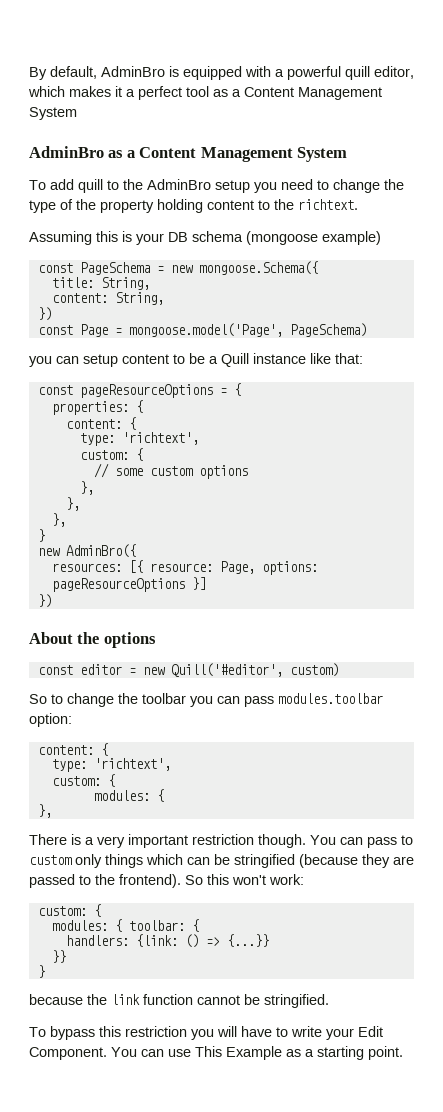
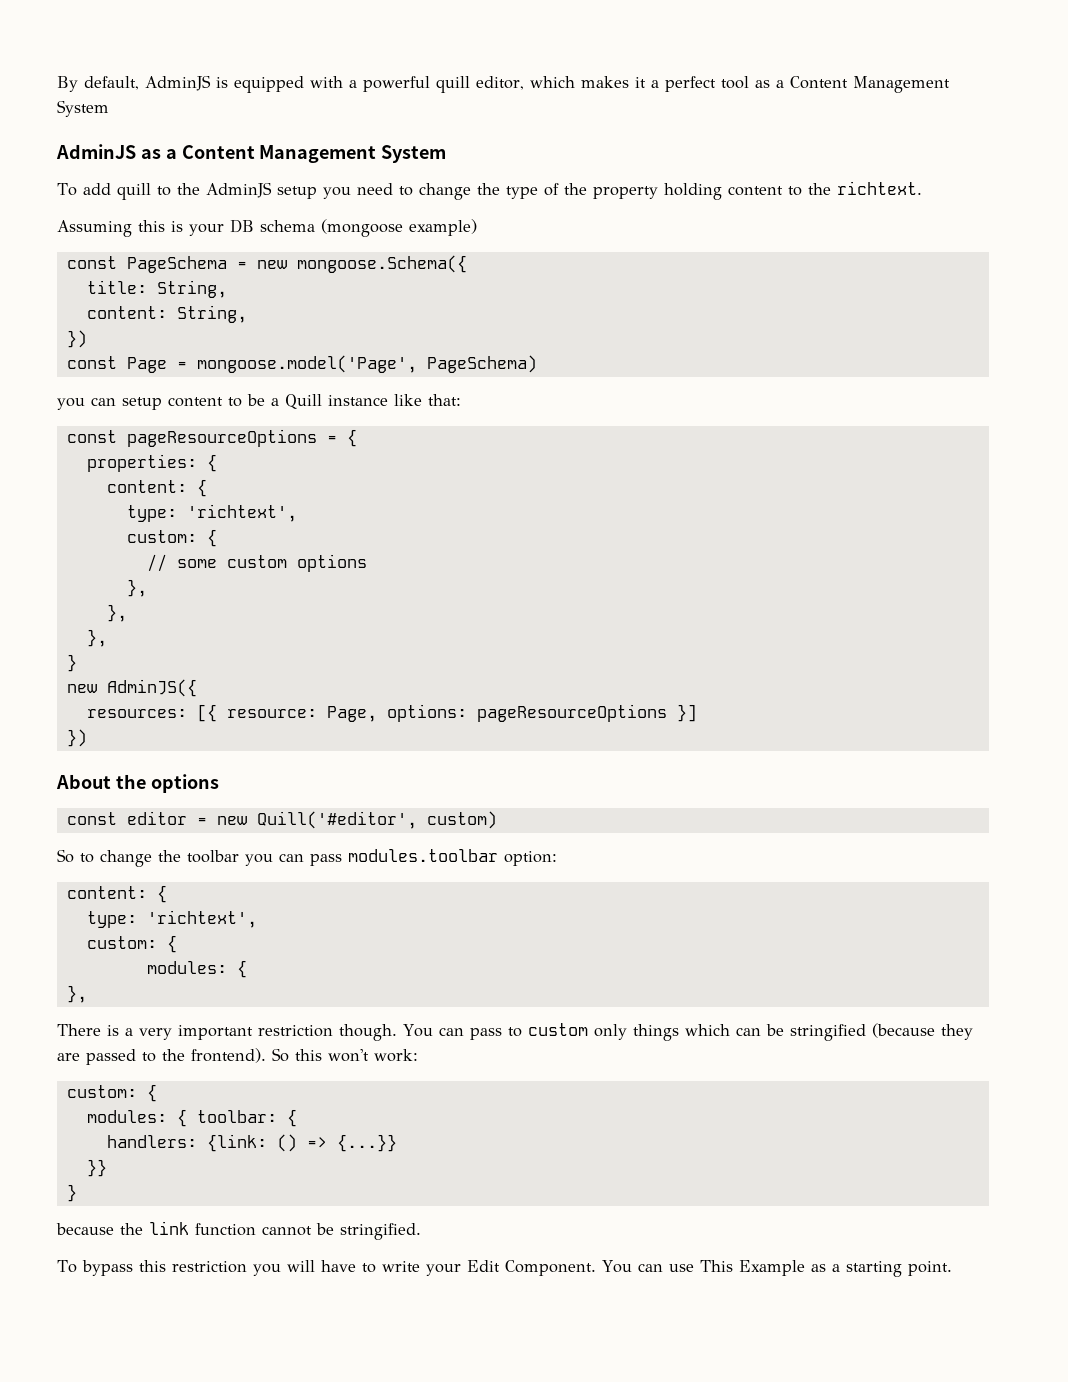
- By default, AdminBro is equipped with a powerful quill editor, which makes it a perfect tool as a Content Management System
+ By default, AdminJS is equipped with a powerful quill editor, which makes it a perfect tool as a Content Management System
- AdminBro as a Content Management System
+ AdminJS as a Content Management System
- To add quill to the AdminBro setup you need to change the type of the property holding content to the richtext.
+ To add quill to the AdminJS setup you need to change the type of the property holding content to the richtext.
- new AdminBro({
+ new AdminJS({

